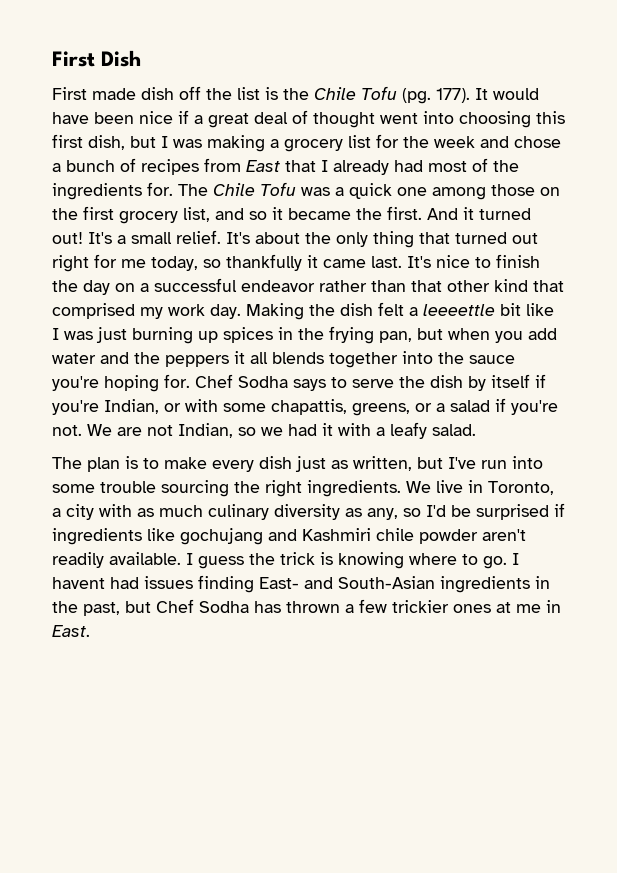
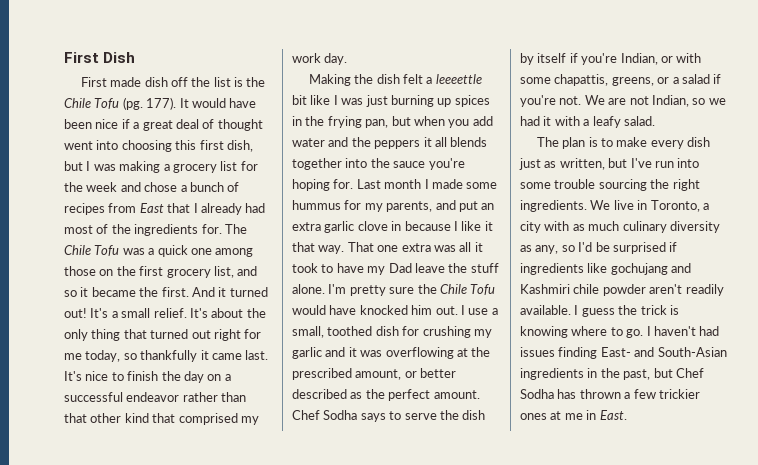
- It's nice to finish the day on a successful endeavor rather than that other kind that comprised my work day. Making the dish felt a leeeettle bit like I was just burning up spices in the frying pan, but when you add water and the peppers it all blends together into the sauce you're hoping for.
+ It's nice to finish the day on a successful endeavor rather than that other kind that comprised my work day.
+ Making the dish felt a leeeettle bit like I was just burning up spices in the frying pan, but when you add water and the peppers it all blends together into the sauce you're hoping for.
+ Last month I made some hummus for my parents, and put an extra garlic clove in because I like it that way. That one extra was all it took to have my Dad leave the stuff alone. I'm pretty sure the Chile Tofu would have knocked him out. I use a small, toothed dish for crushing my garlic and it was overflowing at the prescribed amount, or better described as the perfect amount.
- I havent had issues finding East- and South-Asian ingredients in the past, but Chef Sodha has thrown a few trickier ones at me in East.
+ I haven't had issues finding East- and South-Asian ingredients in the past, but Chef Sodha has thrown a few trickier ones at me in East.

